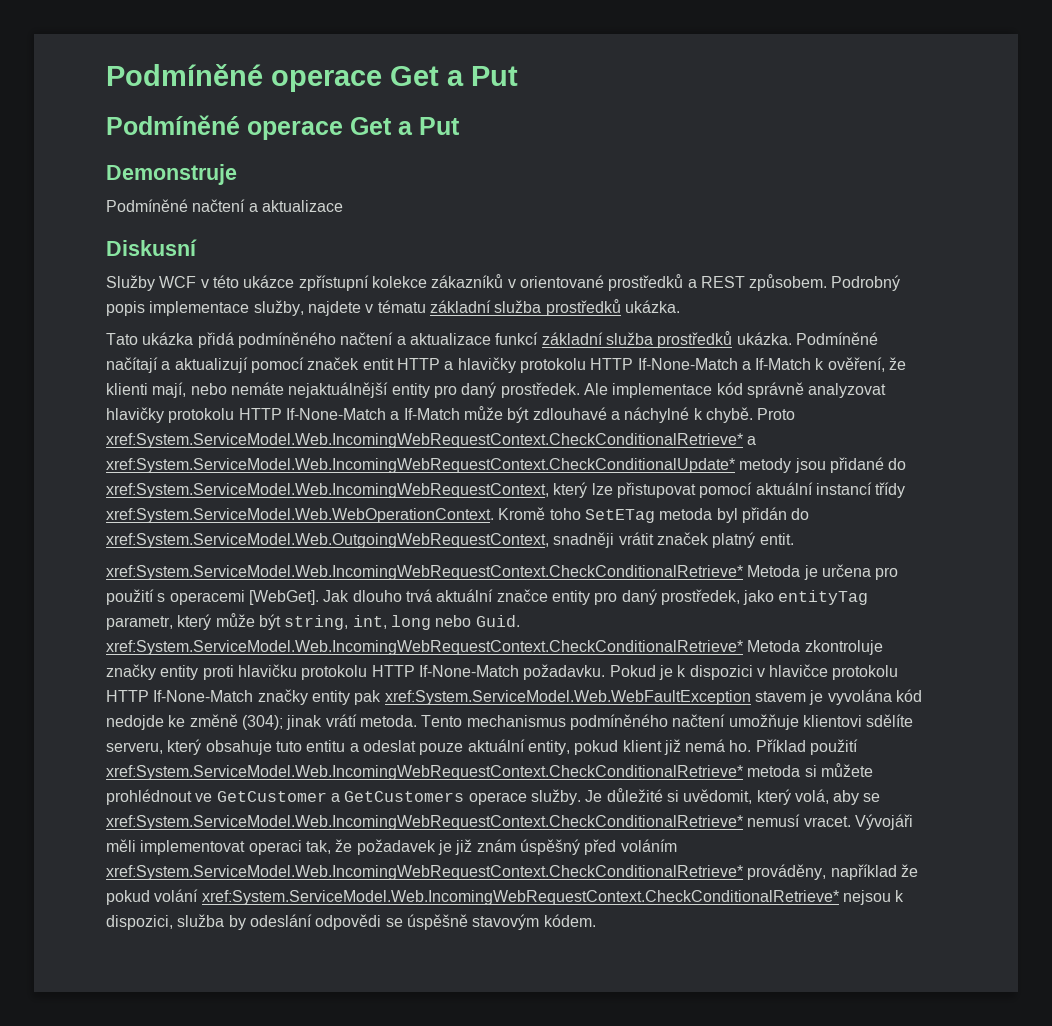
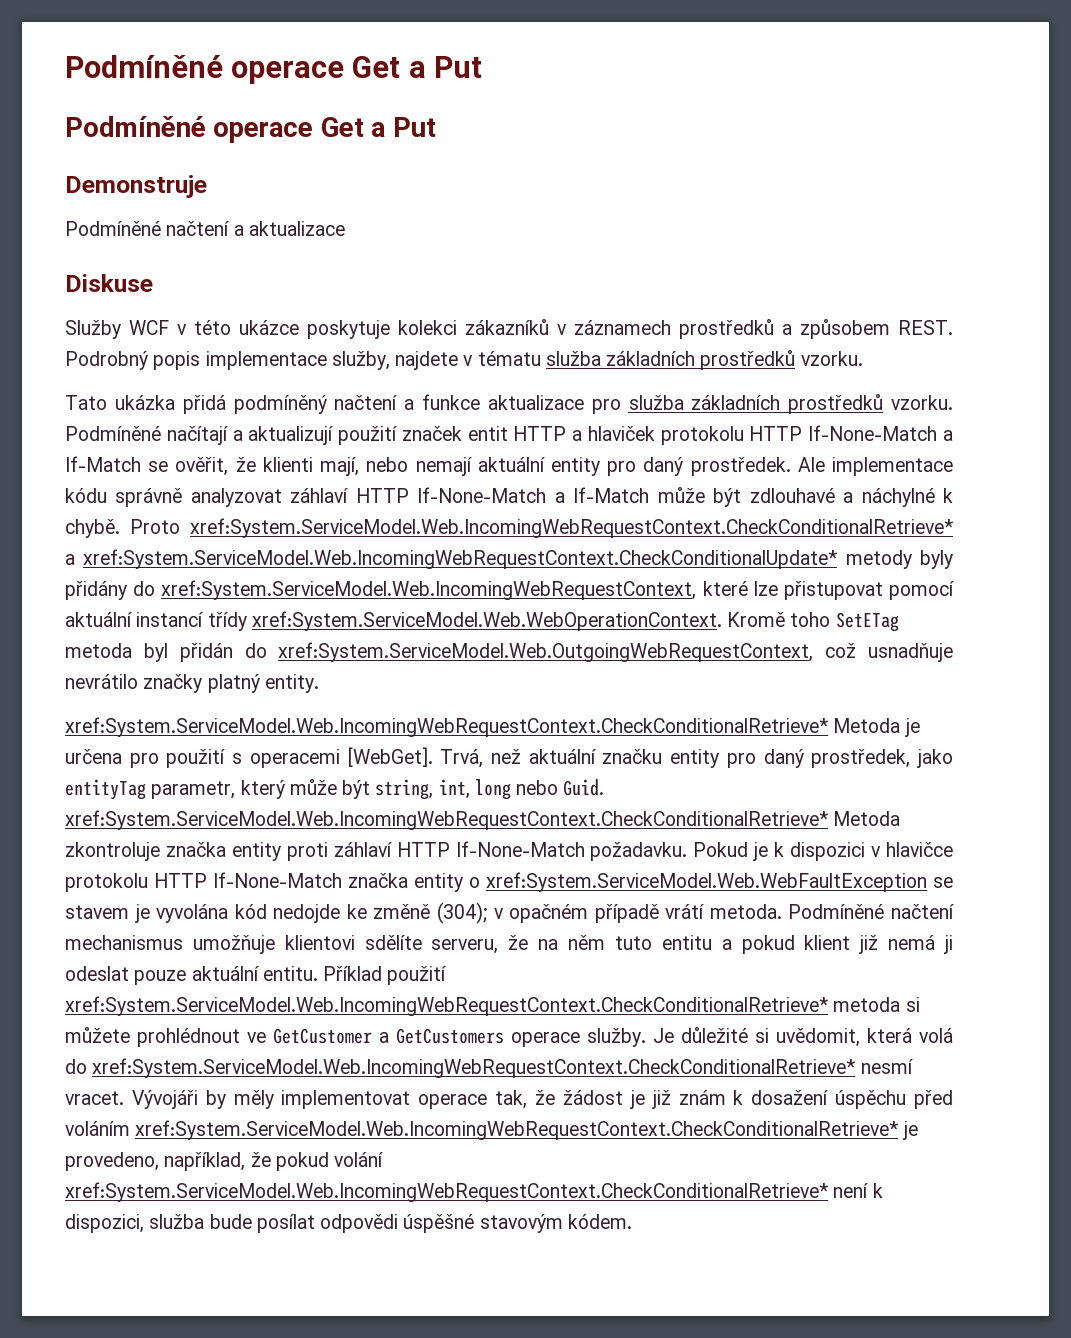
- Diskusní
+ Diskuse
- Služby WCF v této ukázce zpřístupní kolekce zákazníků v orientované prostředků a REST způsobem.
+ Služby WCF v této ukázce poskytuje kolekci zákazníků v záznamech prostředků a způsobem REST.
- Podrobný popis implementace služby, najdete v tématu základní služba prostředků ukázka.
+ Podrobný popis implementace služby, najdete v tématu služba základních prostředků vzorku.
- Tato ukázka přidá podmíněného načtení a aktualizace funkcí základní služba prostředků ukázka.
+ Tato ukázka přidá podmíněný načtení a funkce aktualizace pro služba základních prostředků vzorku.
- Podmíněné načítají a aktualizují pomocí značek entit HTTP a hlavičky protokolu HTTP If-None-Match a If-Match k ověření, že klienti mají, nebo nemáte nejaktuálnější entity pro daný prostředek.
+ Podmíněné načítají a aktualizují použití značek entit HTTP a hlaviček protokolu HTTP If-None-Match a If-Match se ověřit, že klienti mají, nebo nemají aktuální entity pro daný prostředek.
- Ale implementace kód správně analyzovat hlavičky protokolu HTTP If-None-Match a If-Match může být zdlouhavé a náchylné k chybě.
+ Ale implementace kódu správně analyzovat záhlaví HTTP If-None-Match a If-Match může být zdlouhavé a náchylné k chybě.
- Proto xref:System.ServiceModel.Web.IncomingWebRequestContext.CheckConditionalRetrieve* a xref:System.ServiceModel.Web.IncomingWebRequestContext.CheckConditionalUpdate* metody jsou přidané do xref:System.ServiceModel.Web.IncomingWebRequestContext, který lze přistupovat pomocí aktuální instancí třídy xref:System.ServiceModel.Web.WebOperationContext. Kromě toho SetETag metoda byl přidán do xref:System.ServiceModel.Web.OutgoingWebRequestContext, snadněji vrátit značek platný entit.
+ Proto xref:System.ServiceModel.Web.IncomingWebRequestContext.CheckConditionalRetrieve* a xref:System.ServiceModel.Web.IncomingWebRequestContext.CheckConditionalUpdate* metody byly přidány do xref:System.ServiceModel.Web.IncomingWebRequestContext, které lze přistupovat pomocí aktuální instancí třídy xref:System.ServiceModel.Web.WebOperationContext. Kromě toho SetETag metoda byl přidán do xref:System.ServiceModel.Web.OutgoingWebRequestContext, což usnadňuje nevrátilo značky platný entity.
- Jak dlouho trvá aktuální značce entity pro daný prostředek, jako entityTag parametr, který může být string, int, long nebo Guid. xref:System.ServiceModel.Web.IncomingWebRequestContext.CheckConditionalRetrieve* Metoda zkontroluje značky entity proti hlavičku protokolu HTTP If-None-Match požadavku.
+ Trvá, než aktuální značku entity pro daný prostředek, jako entityTag parametr, který může být string, int, long nebo Guid. xref:System.ServiceModel.Web.IncomingWebRequestContext.CheckConditionalRetrieve* Metoda zkontroluje značka entity proti záhlaví HTTP If-None-Match požadavku.
- Pokud je k dispozici v hlavičce protokolu HTTP If-None-Match značky entity pak xref:System.ServiceModel.Web.WebFaultException stavem je vyvolána kód nedojde ke změně (304); jinak vrátí metoda. Tento mechanismus podmíněného načtení umožňuje klientovi sdělíte serveru, který obsahuje tuto entitu a odeslat pouze aktuální entity, pokud klient již nemá ho.
+ Pokud je k dispozici v hlavičce protokolu HTTP If-None-Match značka entity o xref:System.ServiceModel.Web.WebFaultException se stavem je vyvolána kód nedojde ke změně (304); v opačném případě vrátí metoda. Podmíněné načtení mechanismus umožňuje klientovi sdělíte serveru, že na něm tuto entitu a pokud klient již nemá ji odeslat pouze aktuální entitu.
- Je důležité si uvědomit, který volá, aby se xref:System.ServiceModel.Web.IncomingWebRequestContext.CheckConditionalRetrieve* nemusí vracet. Vývojáři měli implementovat operaci tak, že požadavek je již znám úspěšný před voláním xref:System.ServiceModel.Web.IncomingWebRequestContext.CheckConditionalRetrieve* prováděny, například že pokud volání xref:System.ServiceModel.Web.IncomingWebRequestContext.CheckConditionalRetrieve* nejsou k dispozici, služba by odeslání odpovědi se úspěšně stavovým kódem.
+ Je důležité si uvědomit, která volá do xref:System.ServiceModel.Web.IncomingWebRequestContext.CheckConditionalRetrieve* nesmí vracet. Vývojáři by měly implementovat operace tak, že žádost je již znám k dosažení úspěchu před voláním xref:System.ServiceModel.Web.IncomingWebRequestContext.CheckConditionalRetrieve* je provedeno, například, že pokud volání xref:System.ServiceModel.Web.IncomingWebRequestContext.CheckConditionalRetrieve* není k dispozici, služba bude posílat odpovědi úspěšné stavovým kódem.

